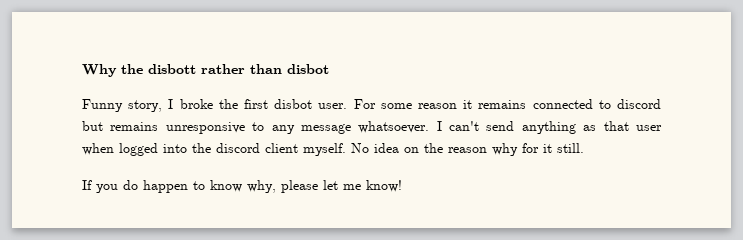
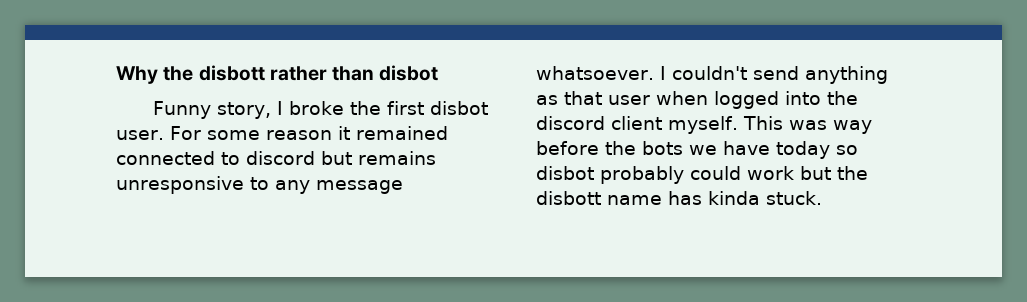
- For some reason it remains connected to discord but remains unresponsive to any message whatsoever.
+ For some reason it remained connected to discord but remains unresponsive to any message whatsoever.
- I can't send anything as that user when logged into the discord client myself.
+ I couldn't send anything as that user when logged into the discord client myself.
- No idea on the reason why for it still.
- If you do happen to know why, please let me know!
+ This was way before the bots we have today so disbot probably could work but the disbott name has kinda stuck.

